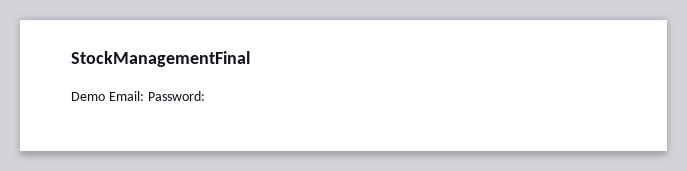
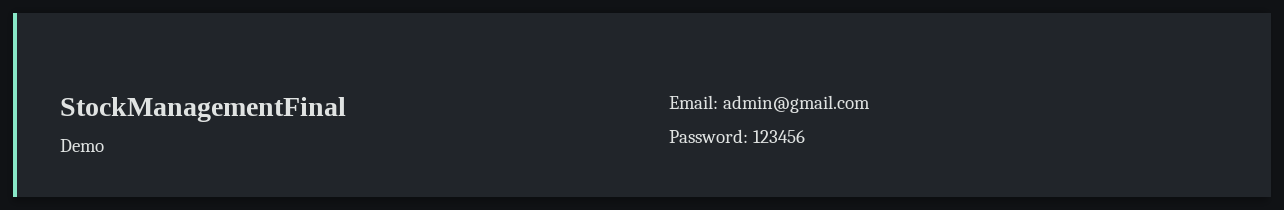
- Demo Email: Password:
+ Demo
+ Email: admin@gmail.com
+ Password: 123456

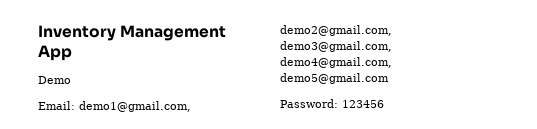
- StockManagementFinal
+ Inventory Management App
- Email: admin@gmail.com
+ Email: demo1@gmail.com, demo2@gmail.com, demo3@gmail.com, demo4@gmail.com, demo5@gmail.com

